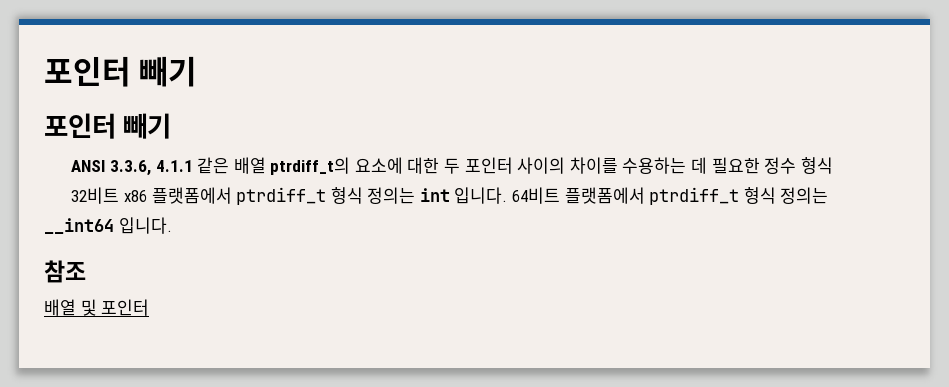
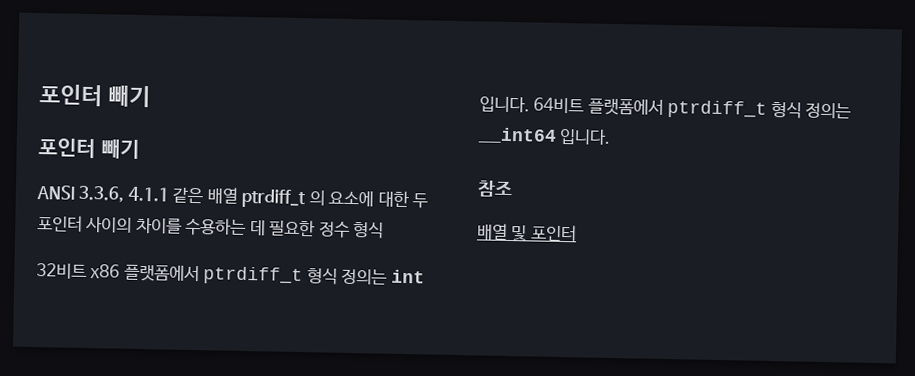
- ANSI 3.3.6, 4.1.1 같은 배열 ptrdiff_t의 요소에 대한 두 포인터 사이의 차이를 수용하는 데 필요한 정수 형식
+ ANSI 3.3.6, 4.1.1 같은 배열 ptrdiff_t 의 요소에 대한 두 포인터 사이의 차이를 수용하는 데 필요한 정수 형식

